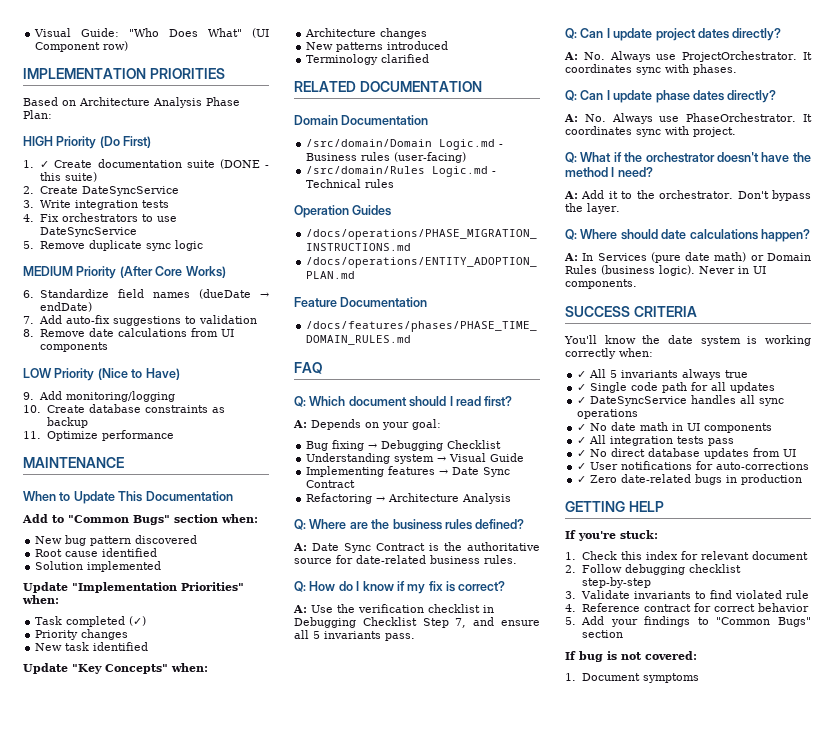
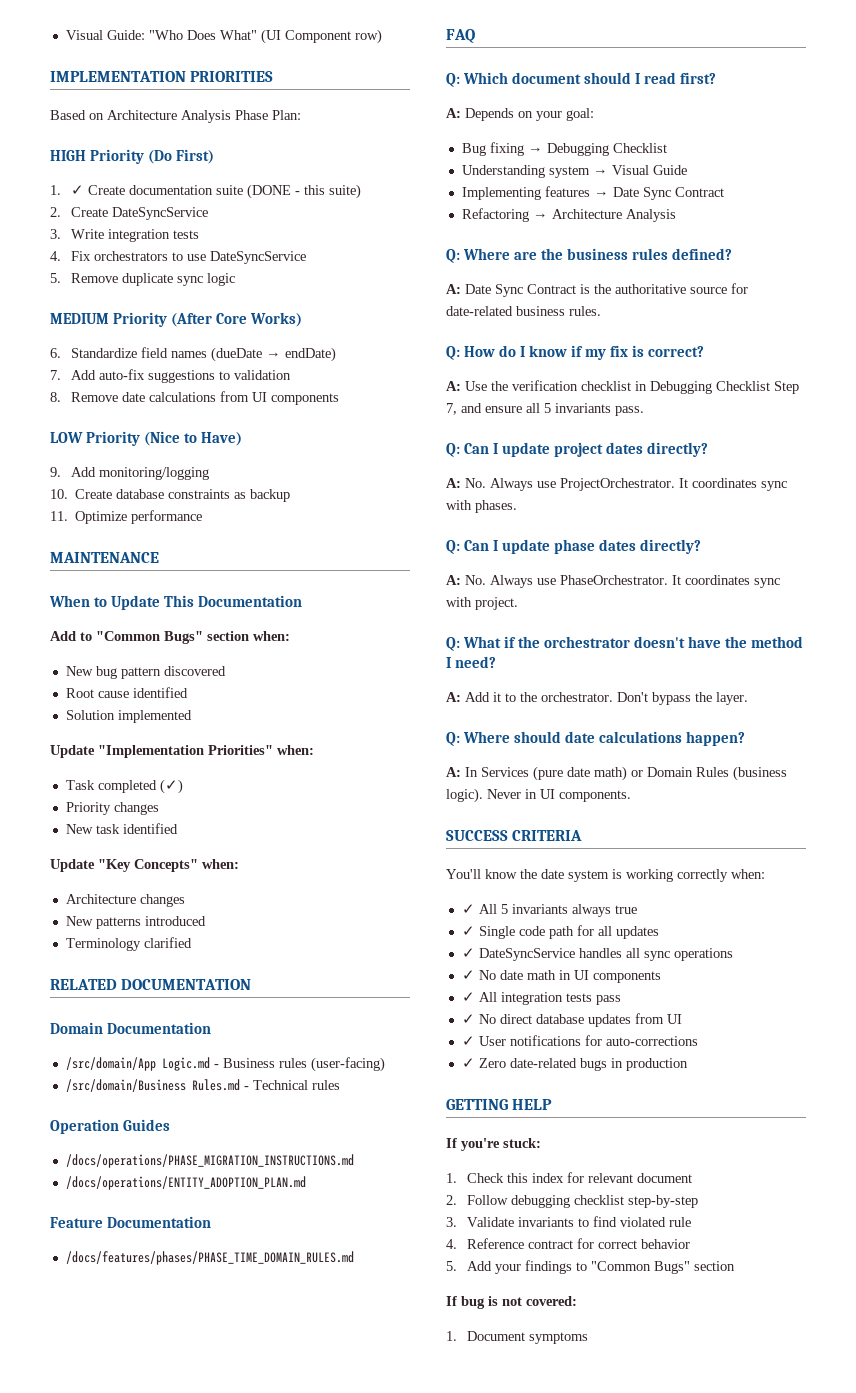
- /src/domain/Domain Logic.md - Business rules (user-facing)
+ /src/domain/App Logic.md - Business rules (user-facing)
- /src/domain/Rules Logic.md - Technical rules
+ /src/domain/Business Rules.md - Technical rules

